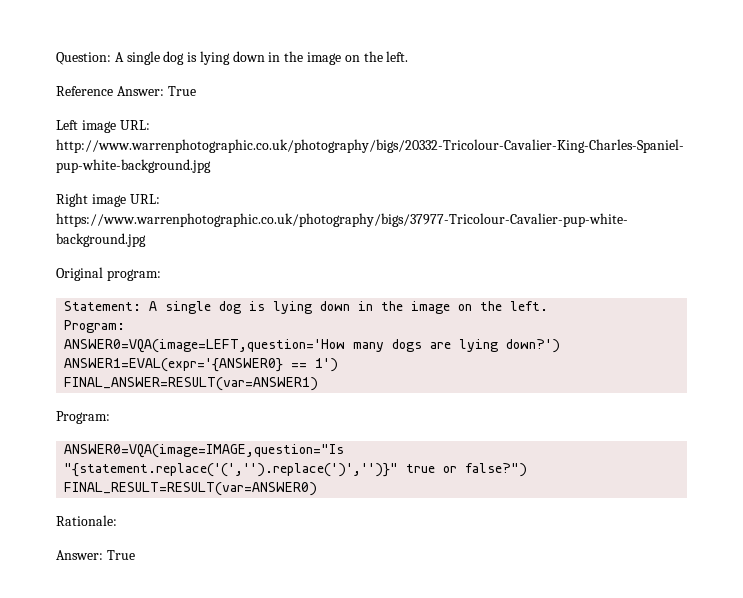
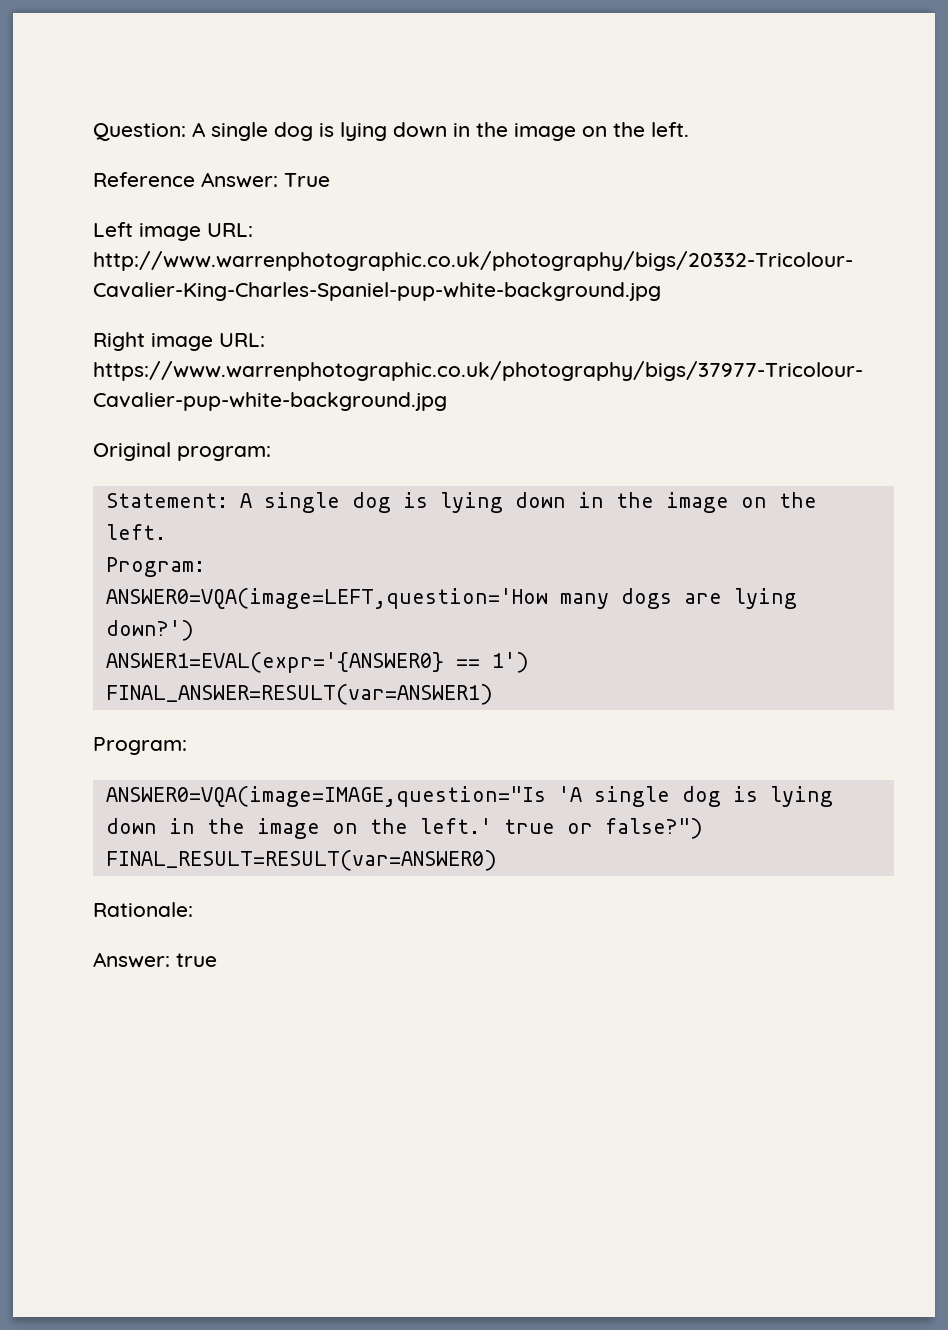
- ANSWER0=VQA(image=IMAGE,question="Is "{statement.replace('(','').replace(')','')}" true or false?")
+ ANSWER0=VQA(image=IMAGE,question="Is 'A single dog is lying down in the image on the left.' true or false?")
  Rationale:
- Answer: True
+ Answer: true

